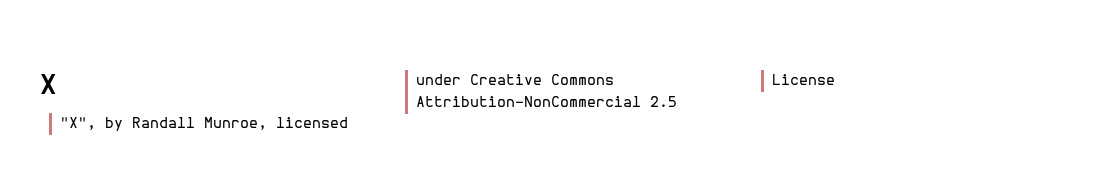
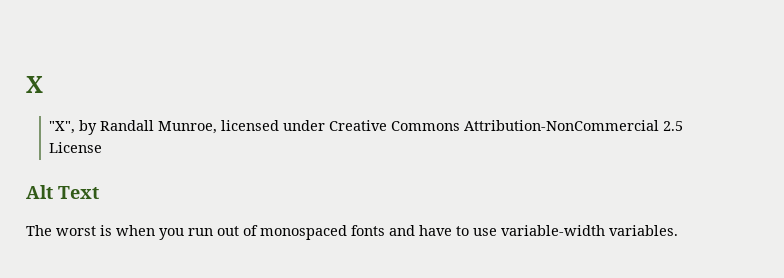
+ Alt Text
+ The worst is when you run out of monospaced fonts and have to use variable-width variables.

